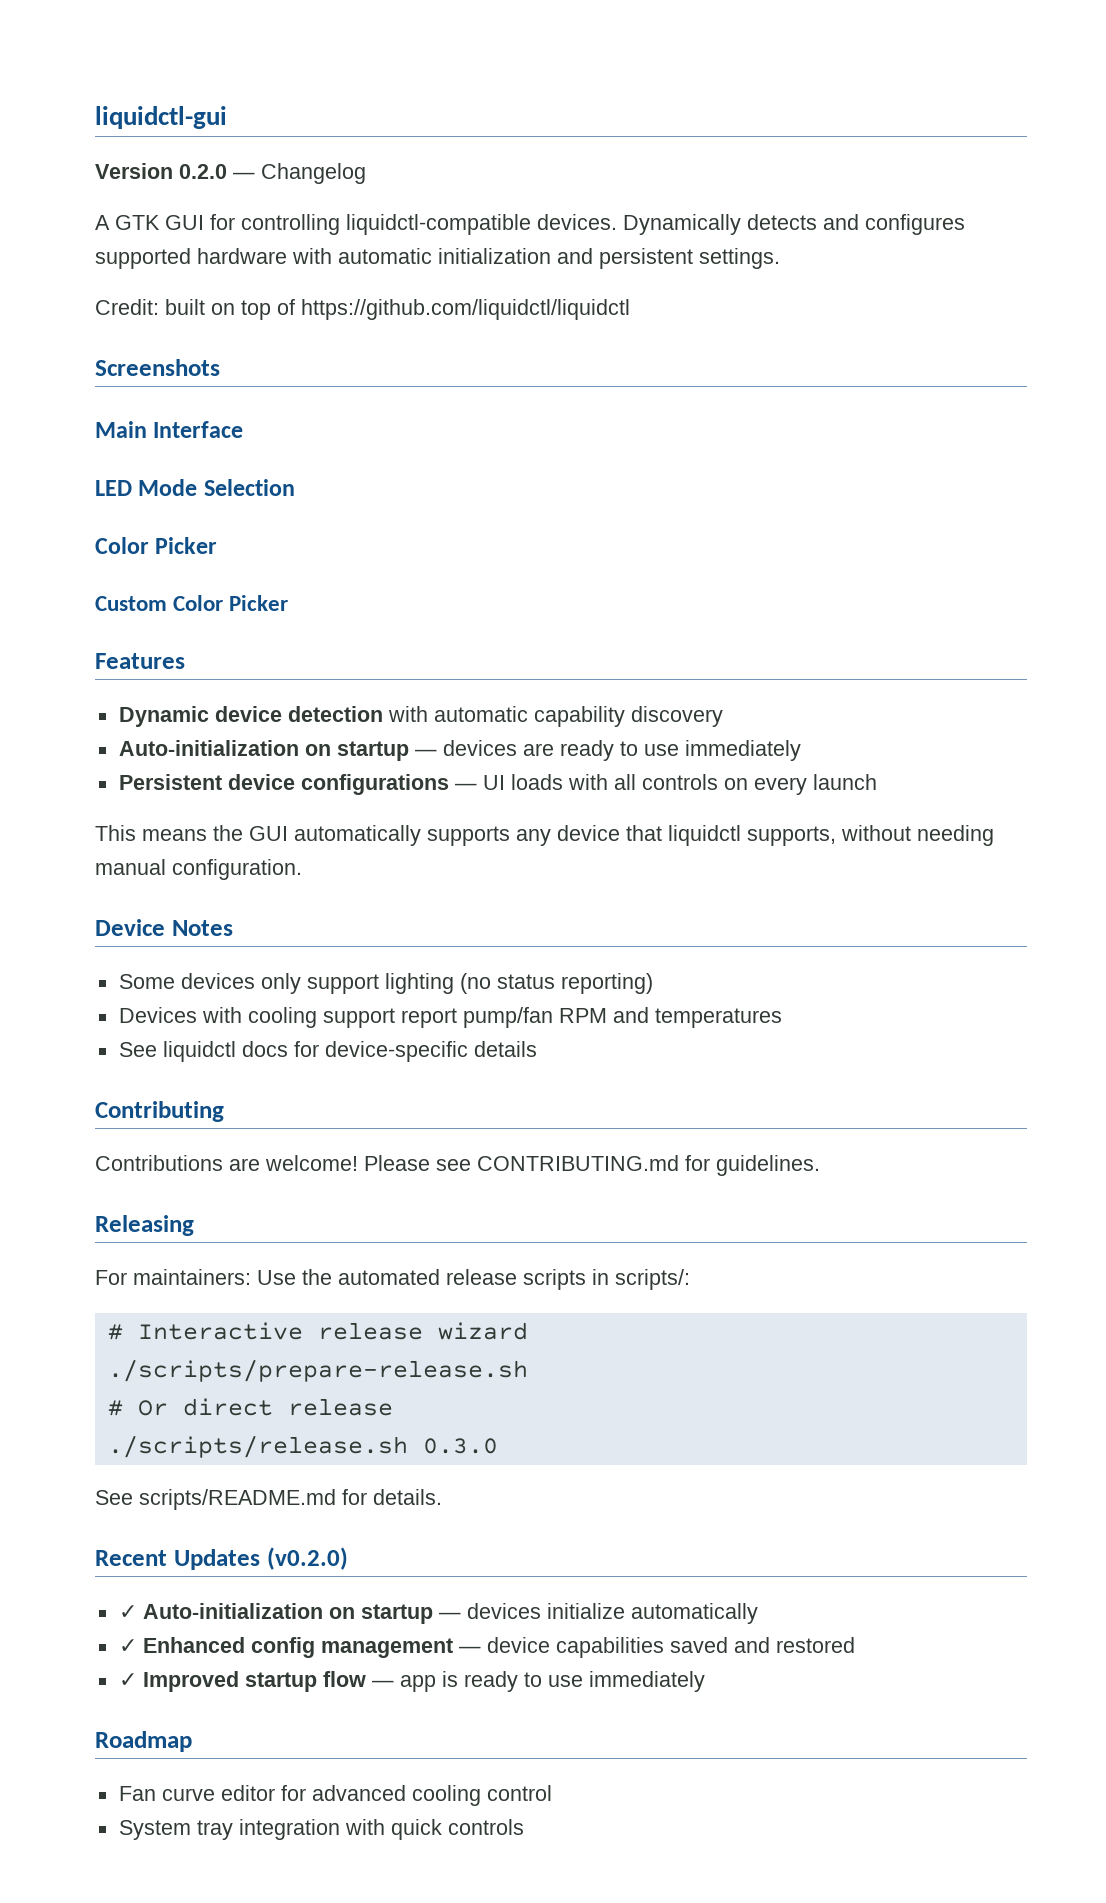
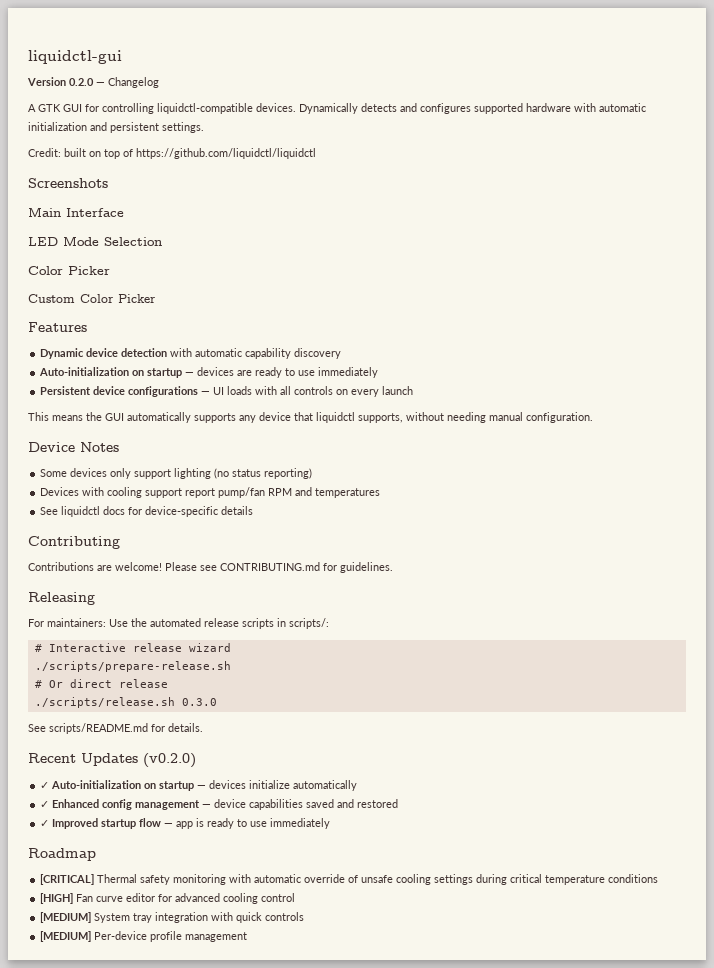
- Fan curve editor for advanced cooling control
+ [CRITICAL] Thermal safety monitoring with automatic override of unsafe cooling settings during critical temperature conditions
+ [HIGH] Fan curve editor for advanced cooling control
- System tray integration with quick controls
+ [MEDIUM] System tray integration with quick controls
+ [MEDIUM] Per-device profile management

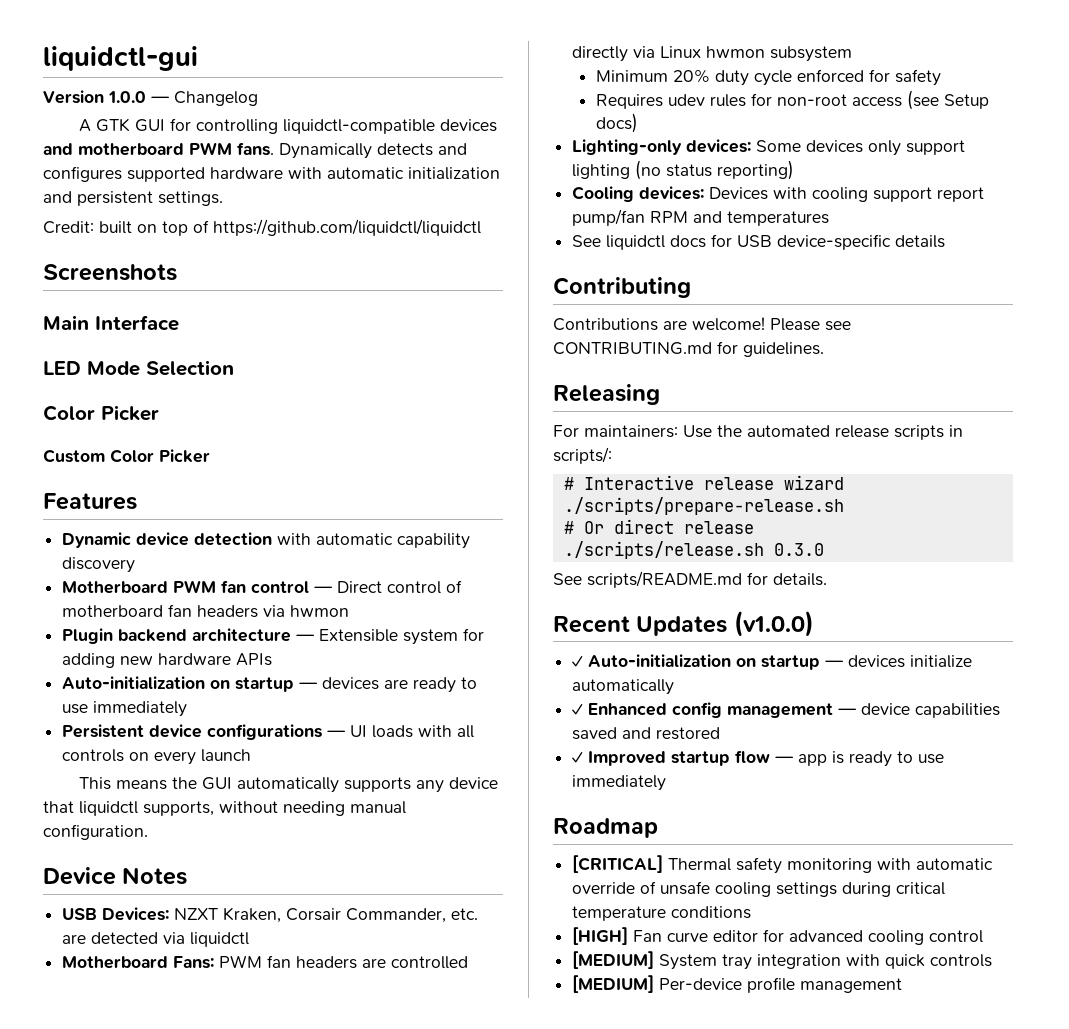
- Version 0.2.0 — Changelog
+ Version 1.0.0 — Changelog
- A GTK GUI for controlling liquidctl-compatible devices.
+ A GTK GUI for controlling liquidctl-compatible devices and motherboard PWM fans.
+ Motherboard PWM fan control — Direct control of motherboard fan headers via hwmon
+ Plugin backend architecture — Extensible system for adding new hardware APIs
- Some devices only support lighting (no status reporting)
+ USB Devices: NZXT Kraken, Corsair Commander, etc. are detected via liquidctl
+ Motherboard Fans: PWM fan headers are controlled directly via Linux hwmon subsystem
+ Minimum 20% duty cycle enforced for safety
+ Requires udev rules for non-root access (see Setup docs)
+ Lighting-only devices: Some devices only support lighting (no status reporting)
- Devices with cooling support report pump/fan RPM and temperatures
+ Cooling devices: Devices with cooling support report pump/fan RPM and temperatures
- See liquidctl docs for device-specific details
+ See liquidctl docs for USB device-specific details
- Recent Updates (v0.2.0)
+ Recent Updates (v1.0.0)

